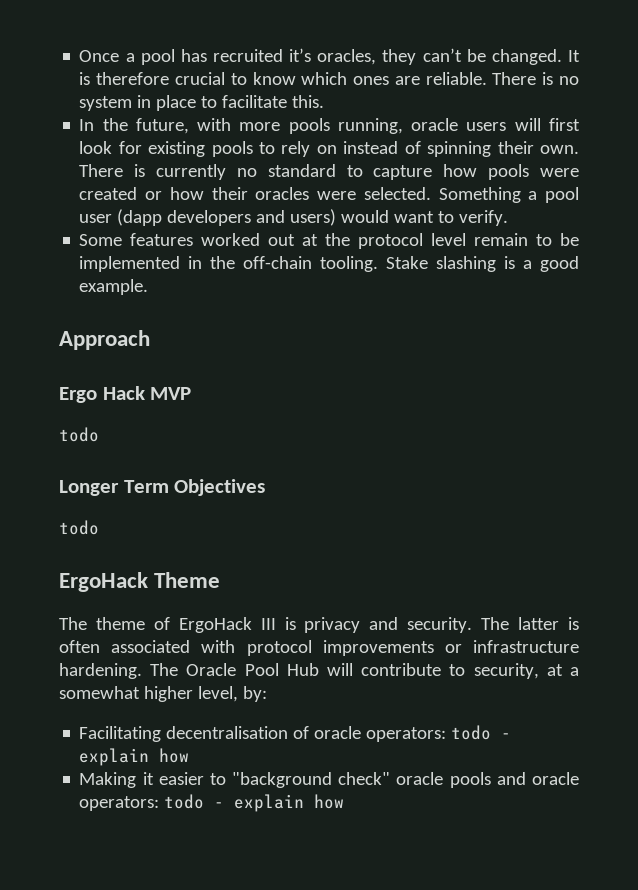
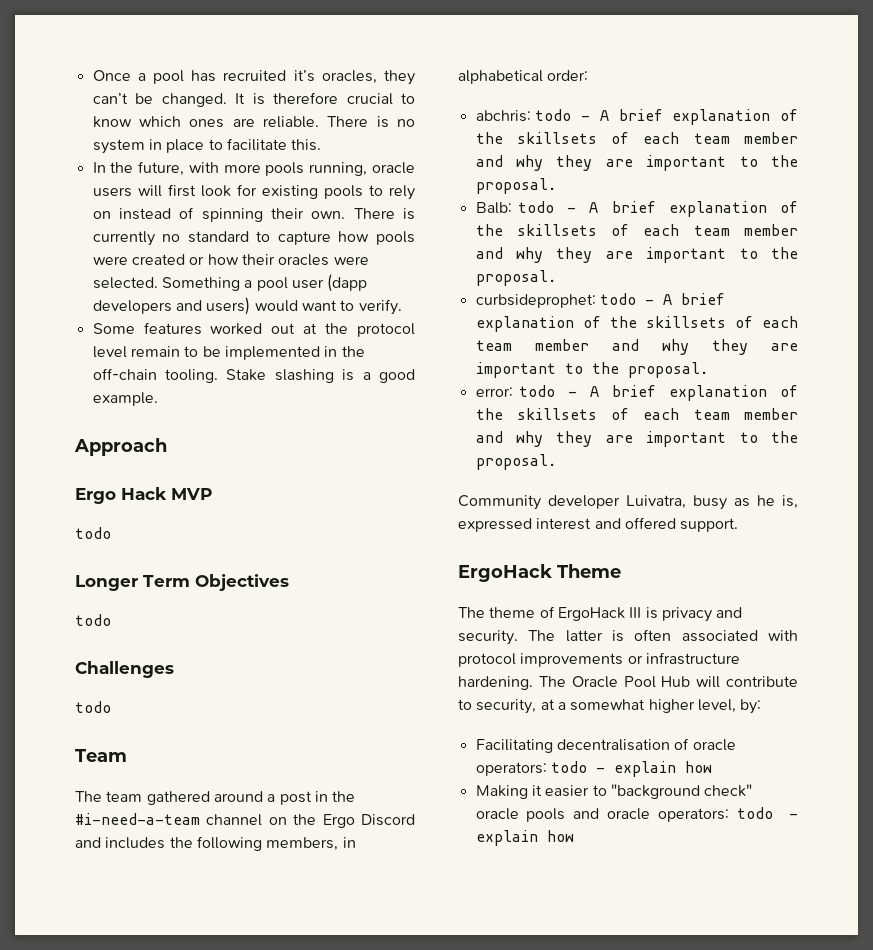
+ Challenges
+ todo
+ Team
+ The team gathered around a post in the #i-need-a-team channel on the Ergo Discord and includes the following members, in alphabetical order:
+ abchris: todo - A brief explanation of the skillsets of each team member and why they are important to the proposal.
+ Balb: todo - A brief explanation of the skillsets of each team member and why they are important to the proposal.
+ curbsideprophet: todo - A brief explanation of the skillsets of each team member and why they are important to the proposal.
+ error: todo - A brief explanation of the skillsets of each team member and why they are important to the proposal.
+ Community developer Luivatra, busy as he is, expressed interest and offered support.

